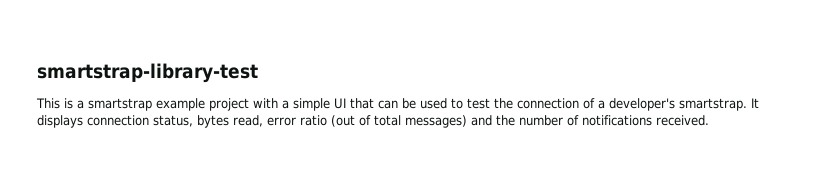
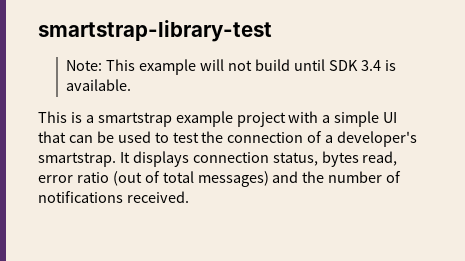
+ Note: This example will not build until SDK 3.4 is available.

